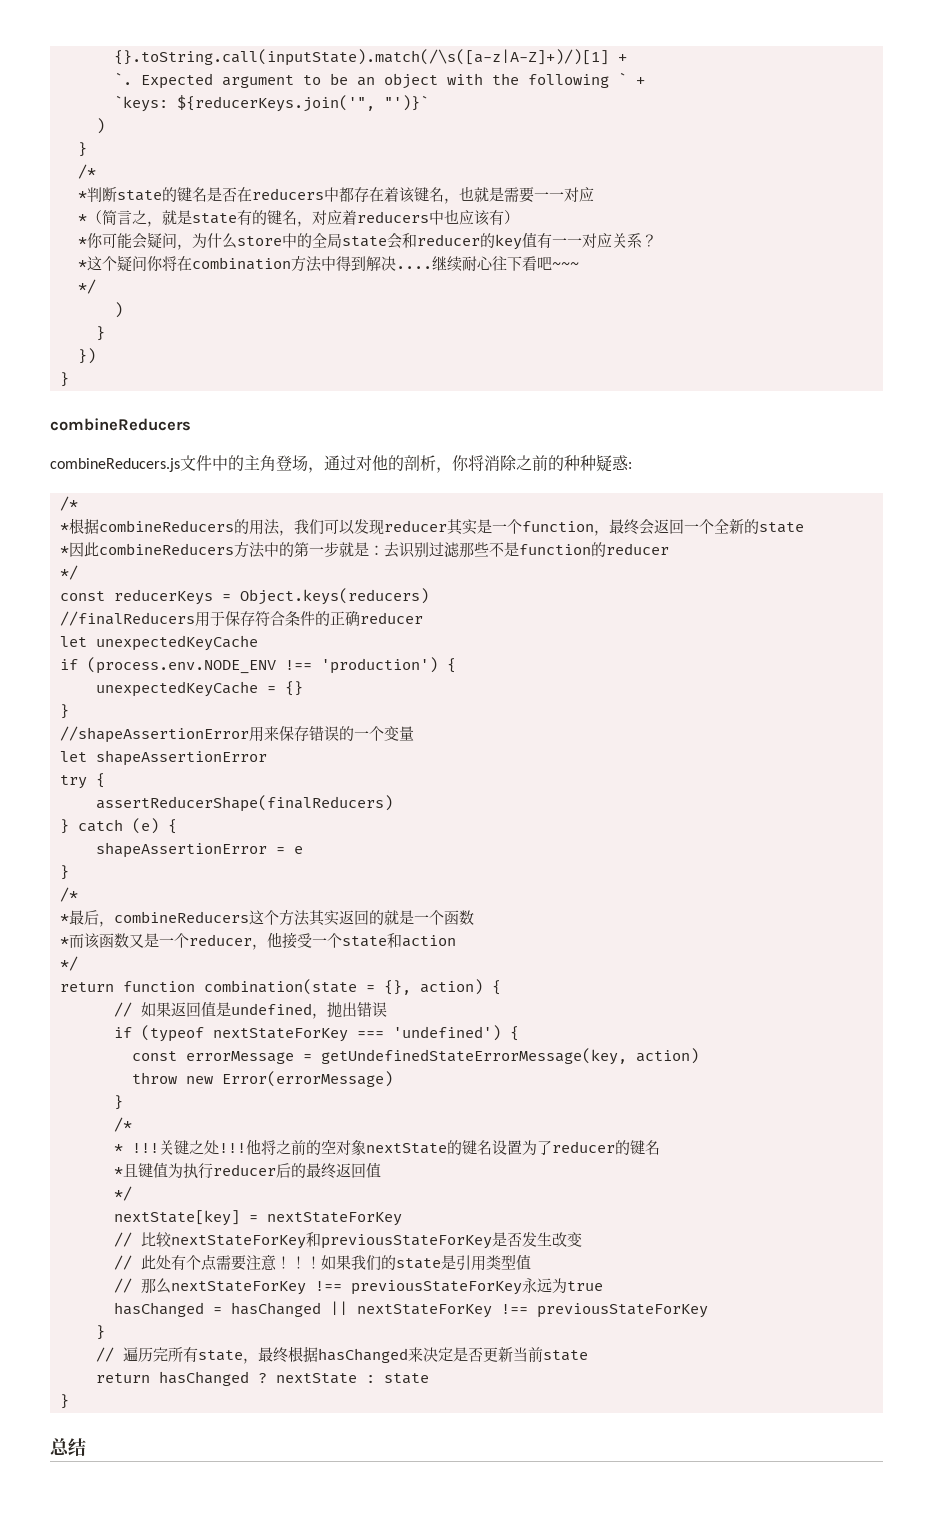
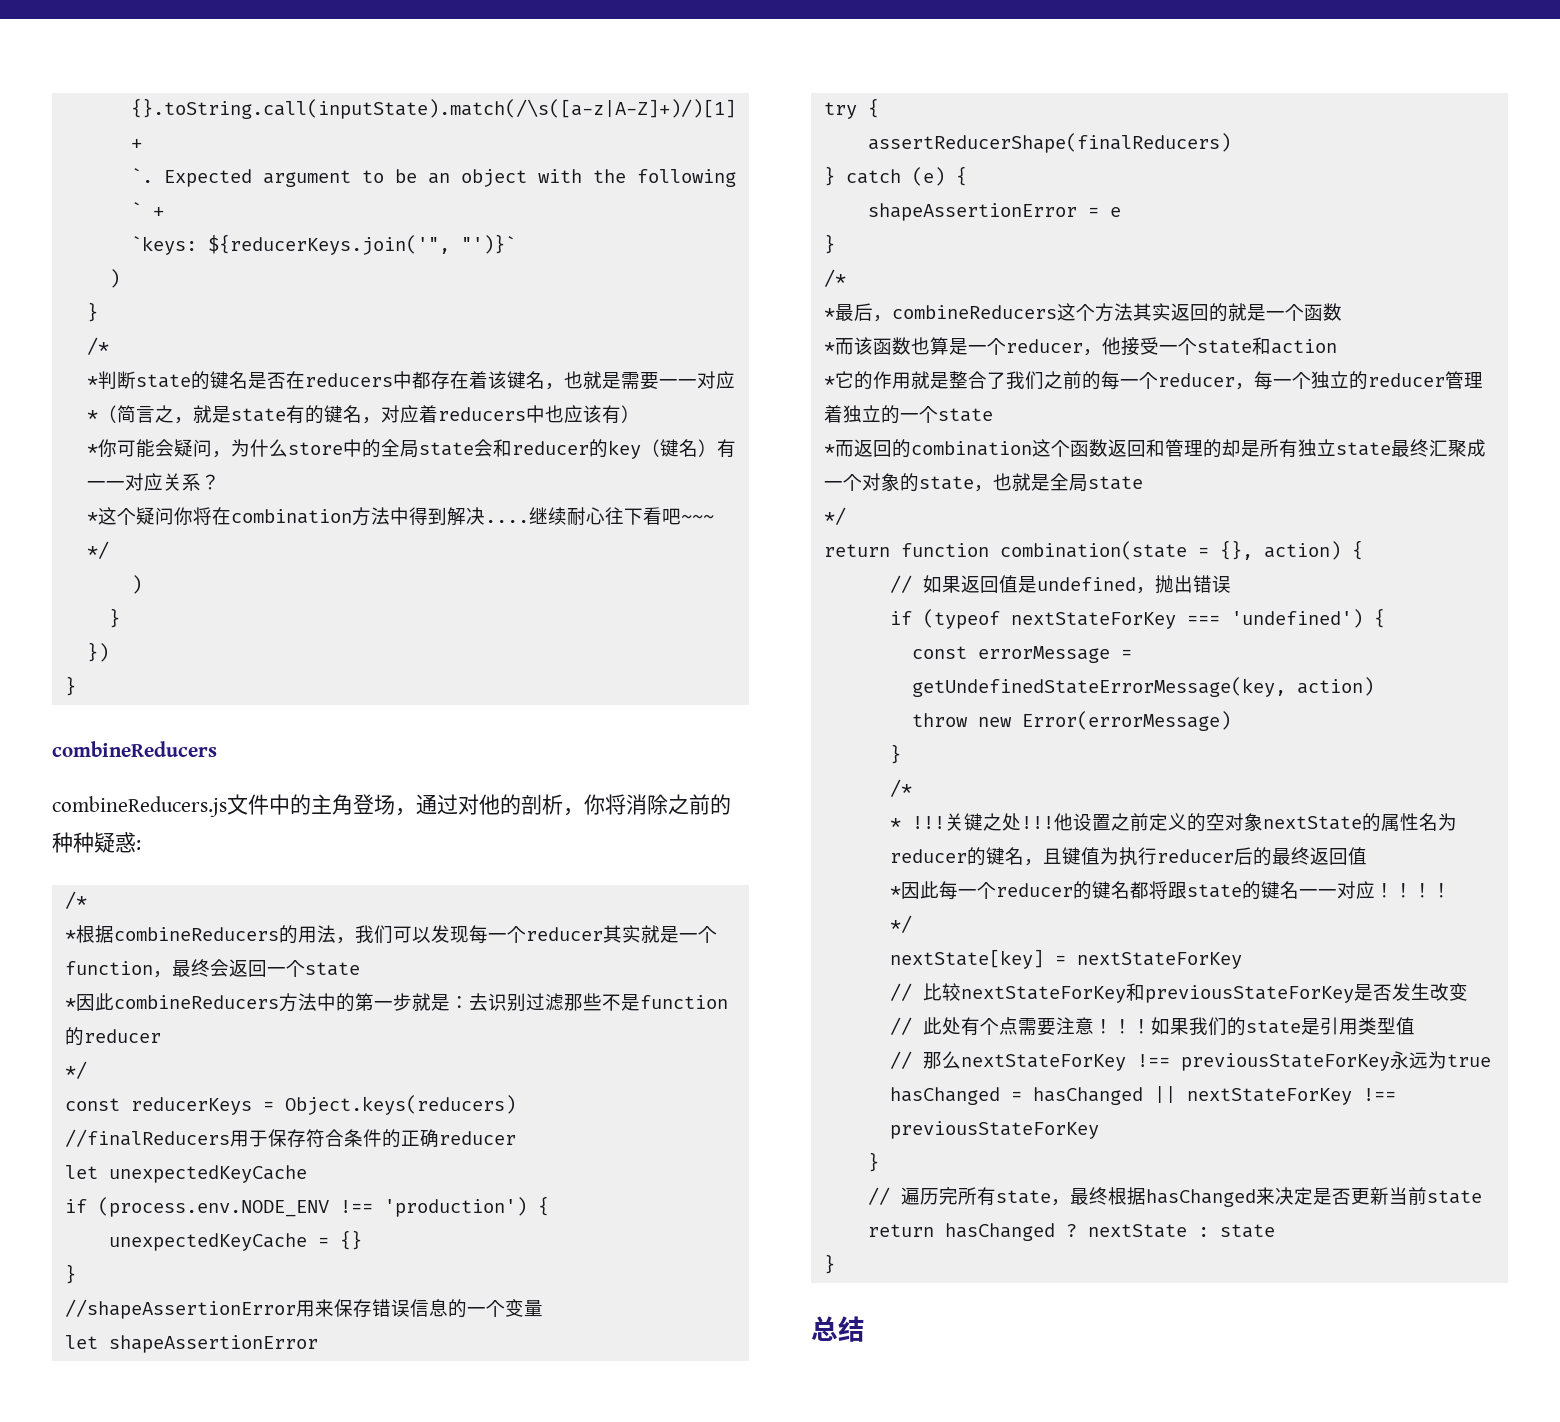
- *你可能会疑问，为什么store中的全局state会和reducer的key值有一一对应关系？
+ *你可能会疑问，为什么store中的全局state会和reducer的key（键名）有一一对应关系？
- *根据combineReducers的用法，我们可以发现reducer其实是一个function，最终会返回一个全新的state
+ *根据combineReducers的用法，我们可以发现每一个reducer其实就是一个function，最终会返回一个state
- //shapeAssertionError用来保存错误的一个变量
+ //shapeAssertionError用来保存错误信息的一个变量
- *而该函数又是一个reducer，他接受一个state和action
+ *而该函数也算是一个reducer，他接受一个state和action
+ *它的作用就是整合了我们之前的每一个reducer，每一个独立的reducer管理着独立的一个state
+ *而返回的combination这个函数返回和管理的却是所有独立state最终汇聚成一个对象的state，也就是全局state
- 他将之前的空对象nextState的键名设置为了reducer的键名
- *且键值为执行reducer后的最终返回值
+ 他设置之前定义的空对象nextState的属性名为reducer的键名，且键值为执行reducer后的最终返回值
+ *因此每一个reducer的键名都将跟state的键名一一对应！！！！

